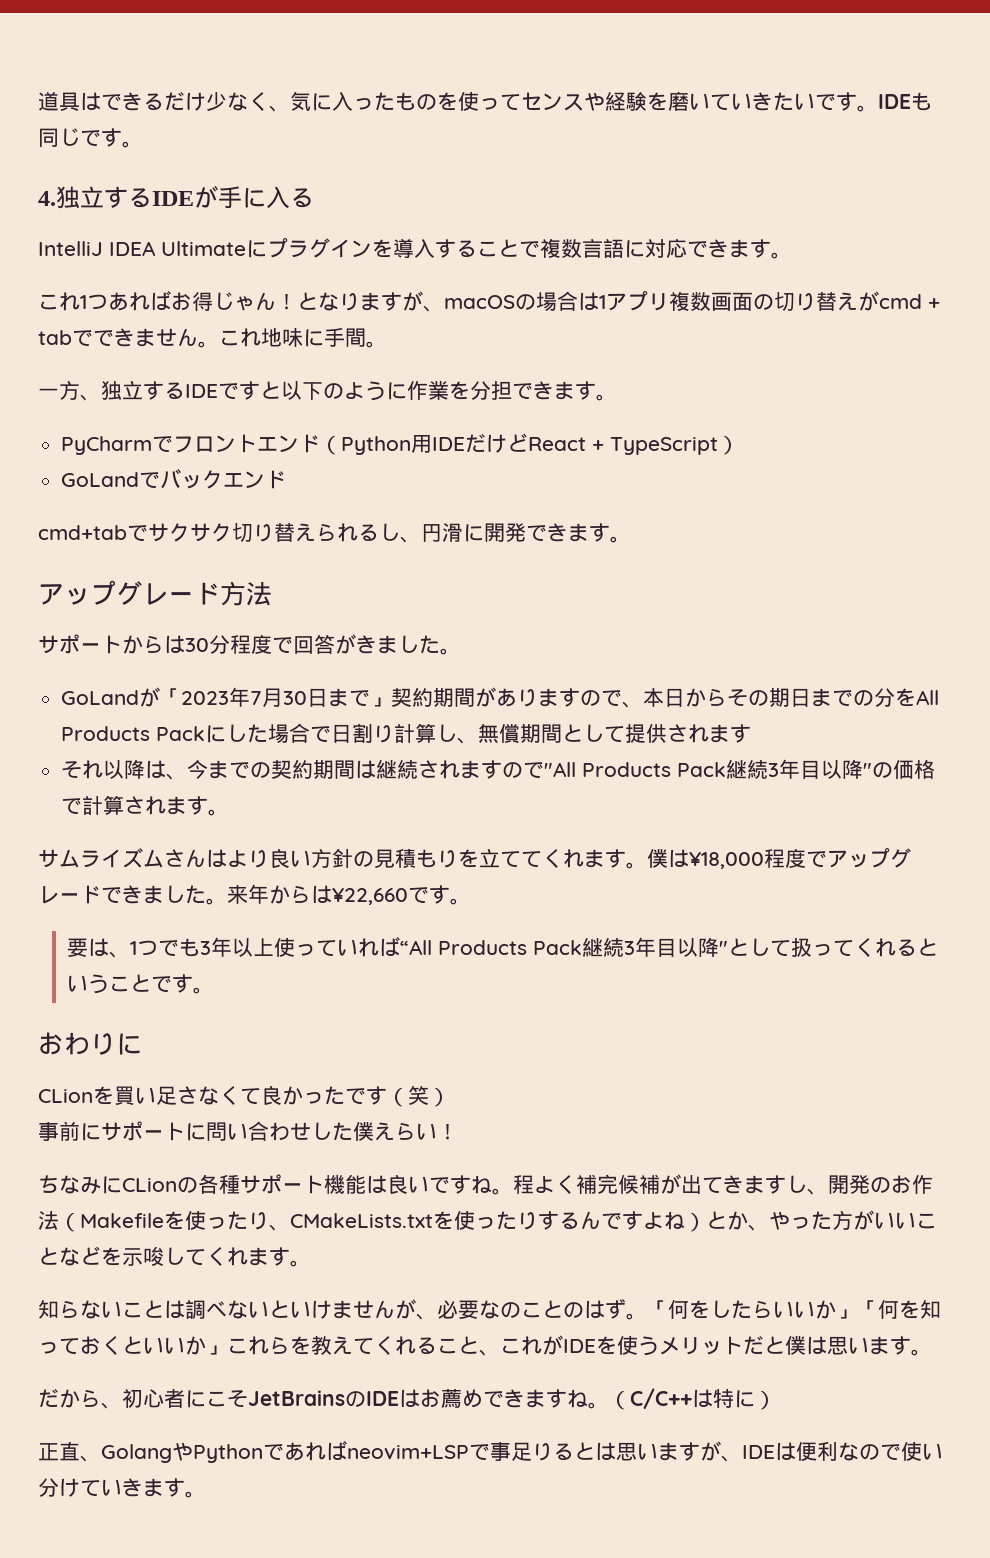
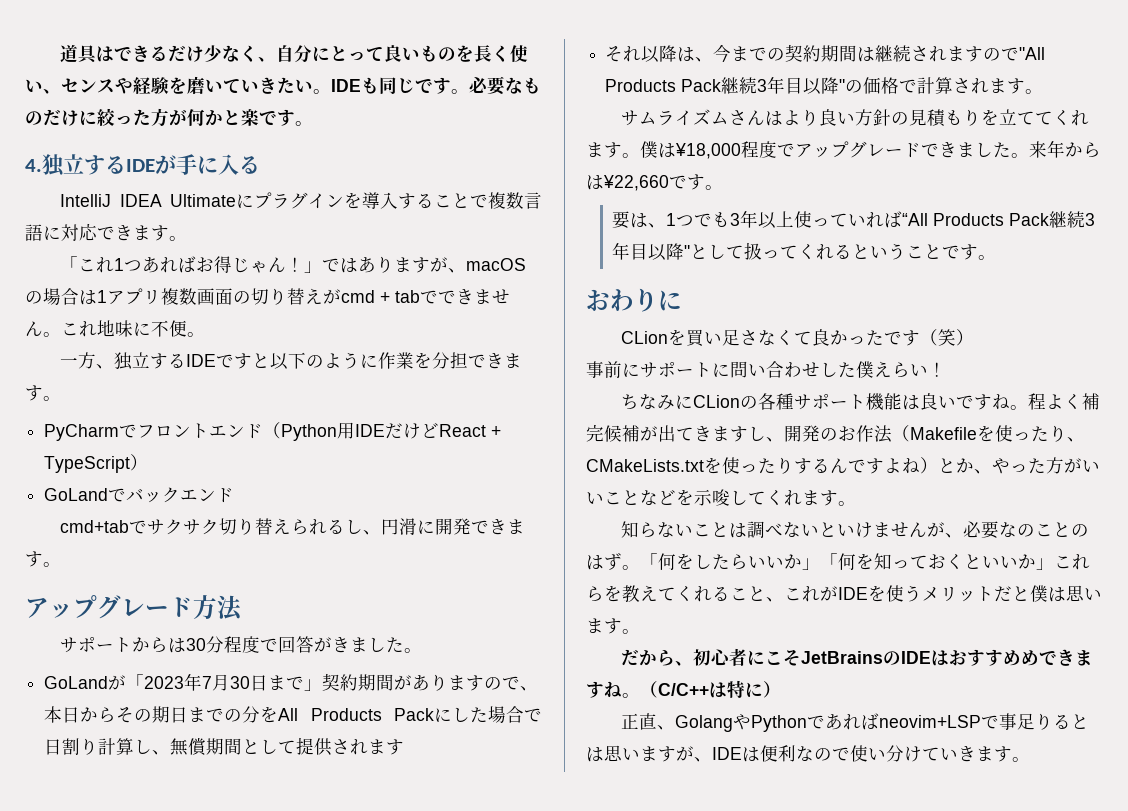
- 道具はできるだけ少なく、気に入ったものを使ってセンスや経験を磨いていきたいです。
+ 道具はできるだけ少なく、自分にとって良いものを長く使い、センスや経験を磨いていきたい。
+ 必要なものだけに絞った方が何かと楽です。
- これ1つあればお得じゃん！となりますが、macOSの場合は1アプリ複数画面の切り替えがcmd + tabでできません。
+ 「これ1つあればお得じゃん！」ではありますが、macOSの場合は1アプリ複数画面の切り替えがcmd + tabでできません。
- これ地味に手間。
+ これ地味に不便。
- だから、初心者にこそJetBrainsのIDEはお薦めできますね。
+ だから、初心者にこそJetBrainsのIDEはおすすめめできますね。

